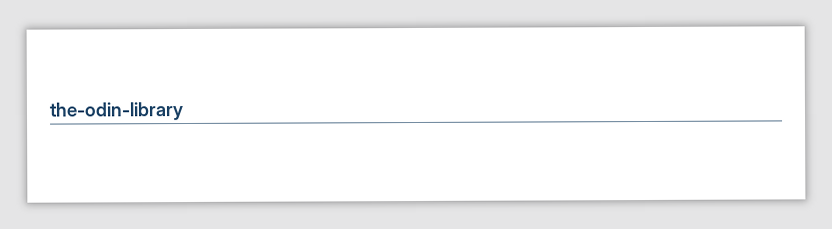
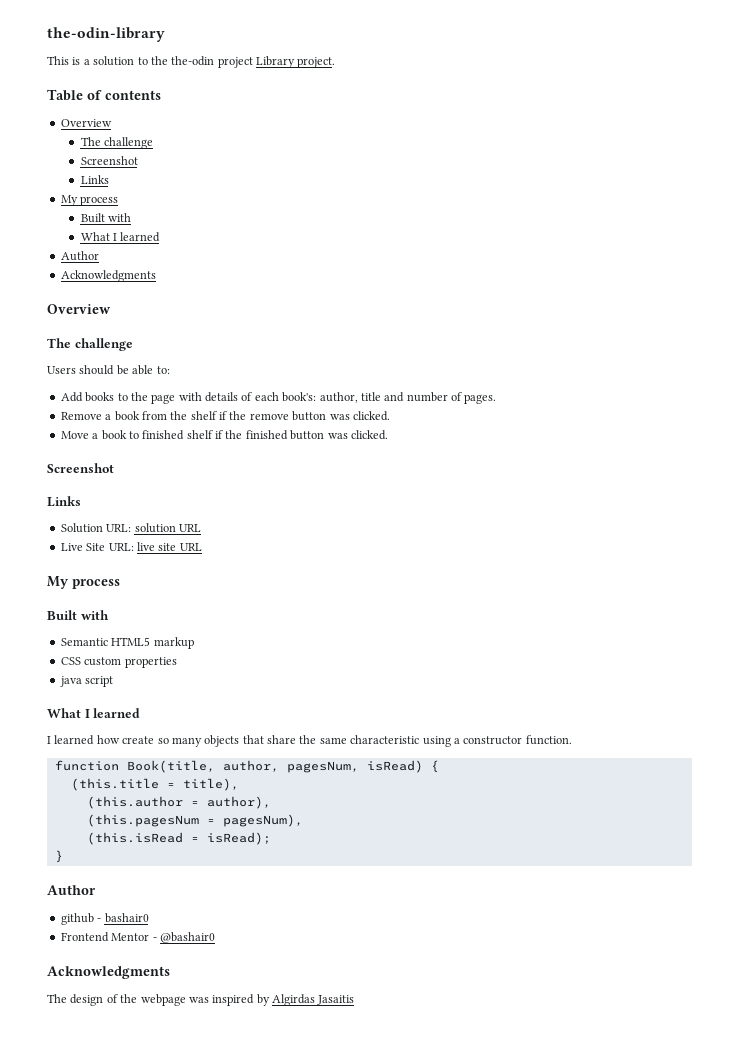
+ This is a solution to the the-odin project Library project.
+ Table of contents
+ Overview
+ The challenge
+ Screenshot
+ Links
+ My process
+ Built with
+ What I learned
+ Author
+ Acknowledgments
+ Overview
+ The challenge
+ Users should be able to:
+ Add books to the page with details of each book's: author, title and number of pages.
+ Remove a book from the shelf if the remove button was clicked.
+ Move a book to finished shelf if the finished button was clicked.
+ Screenshot
+ Links
+ Solution URL: solution URL
+ Live Site URL: live site URL
+ My process
+ Built with
+ Semantic HTML5 markup
+ CSS custom properties
+ java script
+ What I learned
+ I learned how create so many objects that share the same characteristic using a constructor function.
+ function Book(title, author, pagesNum, isRead) {
+ (this.title = title),
+ (this.author = author),
+ (this.pagesNum = pagesNum),
+ (this.isRead = isRead);
+ }
+ Author
+ github - bashair0
+ Frontend Mentor - @bashair0
+ Acknowledgments
+ The design of the webpage was inspired by Algirdas Jasaitis

